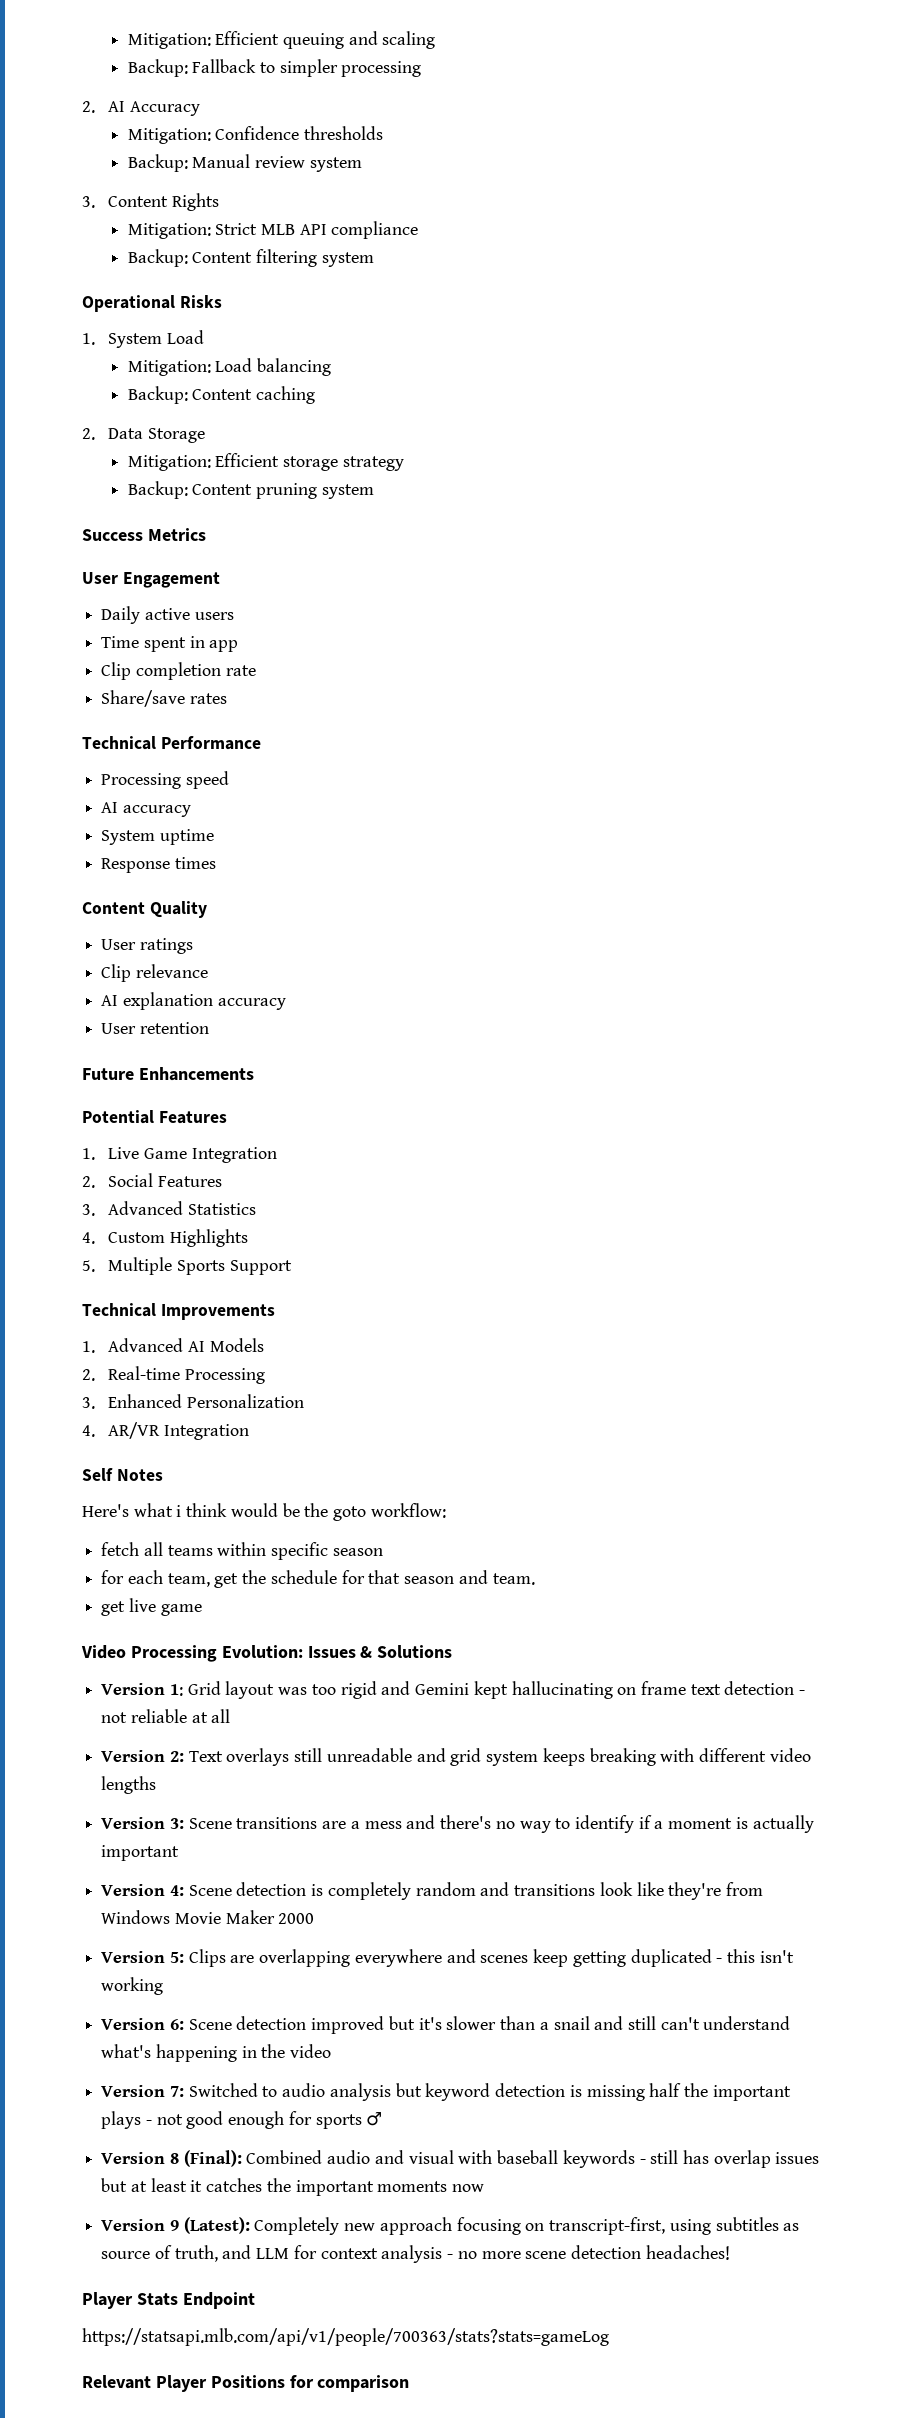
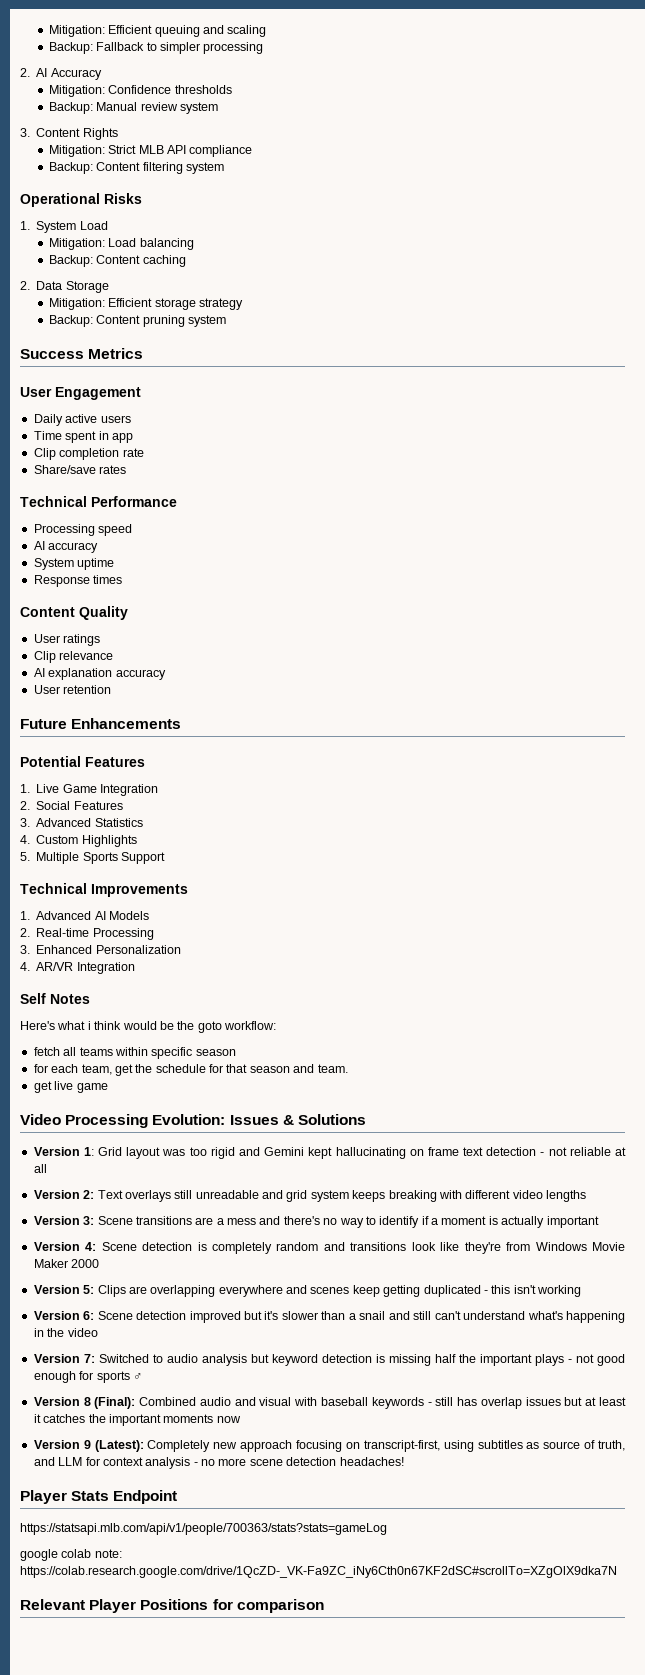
+ google colab note: https://colab.research.google.com/drive/1QcZD-_VK-Fa9ZC_iNy6Cth0n67KF2dSC#scrollTo=XZgOlX9dka7N

